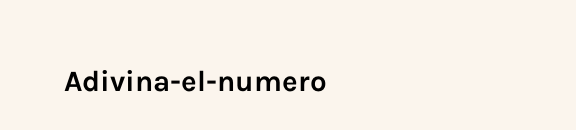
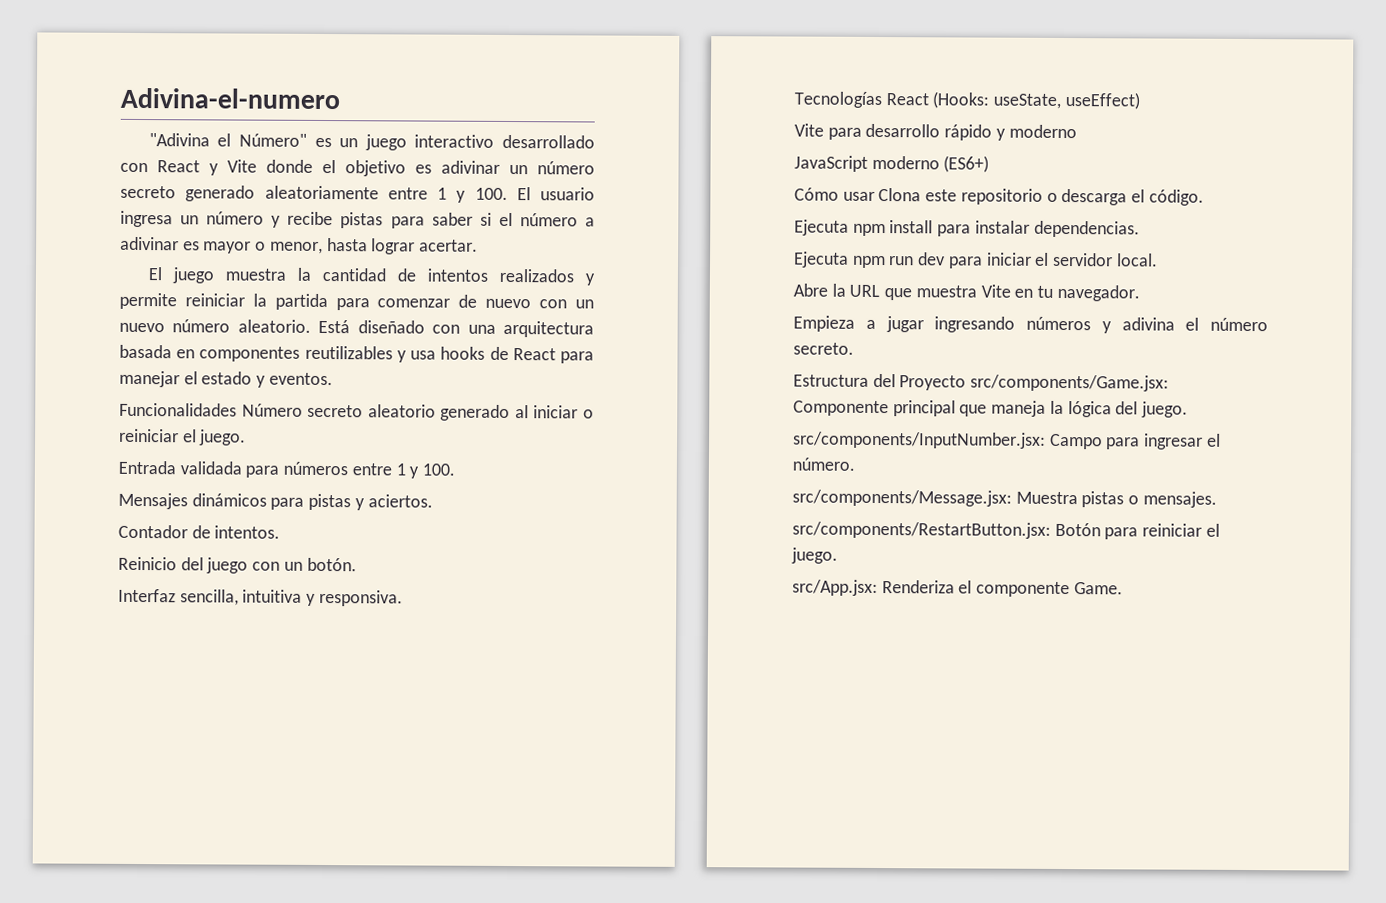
+ "Adivina el Número" es un juego interactivo desarrollado con React y Vite donde el objetivo es adivinar un número secreto generado aleatoriamente entre 1 y 100. El usuario ingresa un número y recibe pistas para saber si el número a adivinar es mayor o menor, hasta lograr acertar.
+ El juego muestra la cantidad de intentos realizados y permite reiniciar la partida para comenzar de nuevo con un nuevo número aleatorio. Está diseñado con una arquitectura basada en componentes reutilizables y usa hooks de React para manejar el estado y eventos.
+ Funcionalidades Número secreto aleatorio generado al iniciar o reiniciar el juego.
+ Entrada validada para números entre 1 y 100.
+ Mensajes dinámicos para pistas y aciertos.
+ Contador de intentos.
+ Reinicio del juego con un botón.
+ Interfaz sencilla, intuitiva y responsiva.
+ Tecnologías React (Hooks: useState, useEffect)
+ Vite para desarrollo rápido y moderno
+ JavaScript moderno (ES6+)
+ Cómo usar Clona este repositorio o descarga el código.
+ Ejecuta npm install para instalar dependencias.
+ Ejecuta npm run dev para iniciar el servidor local.
+ Abre la URL que muestra Vite en tu navegador.
+ Empieza a jugar ingresando números y adivina el número secreto.
+ Estructura del Proyecto src/components/Game.jsx: Componente principal que maneja la lógica del juego.
+ src/components/InputNumber.jsx: Campo para ingresar el número.
+ src/components/Message.jsx: Muestra pistas o mensajes.
+ src/components/RestartButton.jsx: Botón para reiniciar el juego.
+ src/App.jsx: Renderiza el componente Game.

